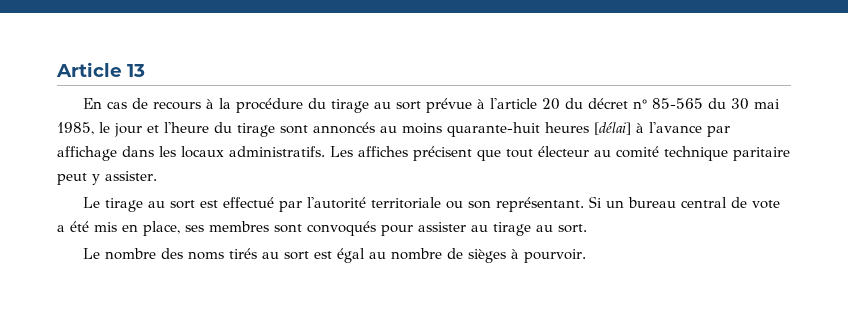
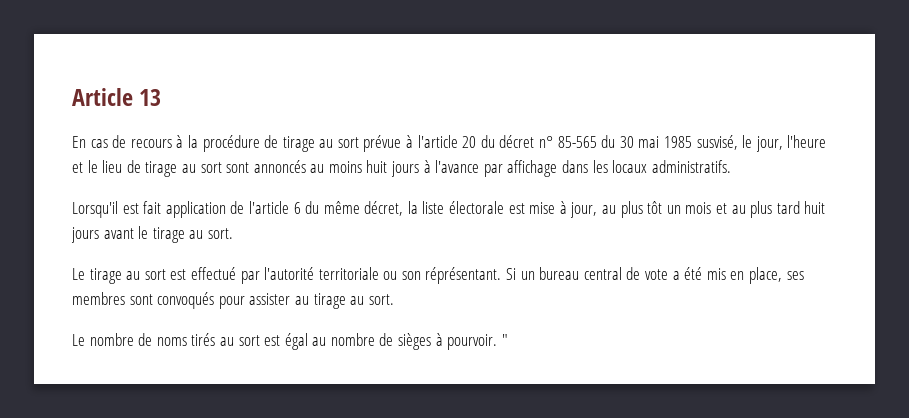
- En cas de recours à la procédure du tirage au sort prévue à l'article 20 du décret n° 85-565 du 30 mai 1985, le jour et l'heure du tirage sont annoncés au moins quarante-huit heures [délai] à l'avance par affichage dans les locaux administratifs. Les affiches précisent que tout électeur au comité technique paritaire peut y assister.
+ En cas de recours à la procédure de tirage au sort prévue à l'article 20 du décret n° 85-565 du 30 mai 1985 susvisé, le jour, l'heure et le lieu de tirage au sort sont annoncés au moins huit jours à l'avance par affichage dans les locaux administratifs.
+ Lorsqu'il est fait application de l'article 6 du même décret, la liste électorale est mise à jour, au plus tôt un mois et au plus tard huit jours avant le tirage au sort.
- Le tirage au sort est effectué par l'autorité territoriale ou son représentant.
+ Le tirage au sort est effectué par l'autorité territoriale ou son réprésentant.
- Le nombre des noms tirés au sort est égal au nombre de sièges à pourvoir.
+ Le nombre de noms tirés au sort est égal au nombre de sièges à pourvoir.
+ "

